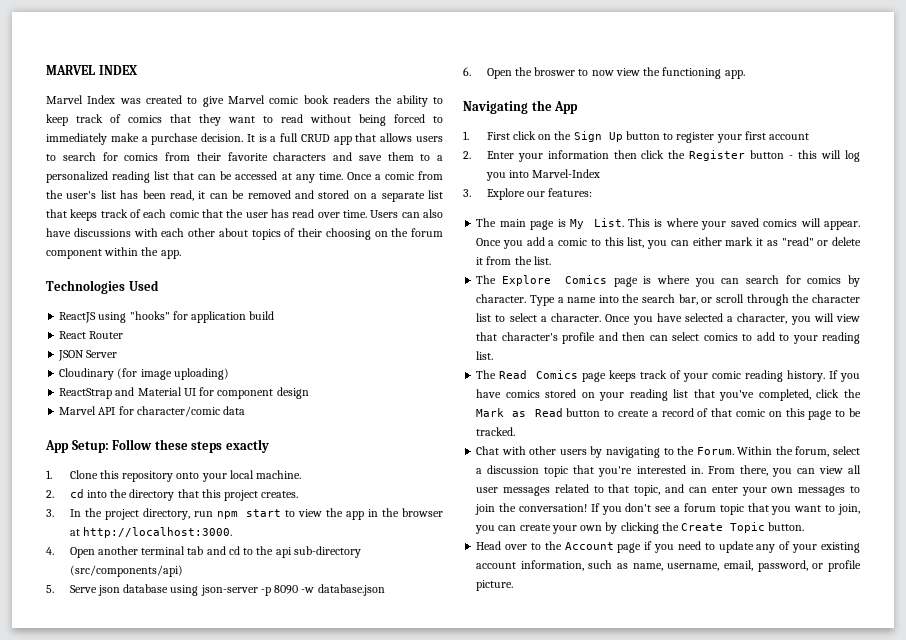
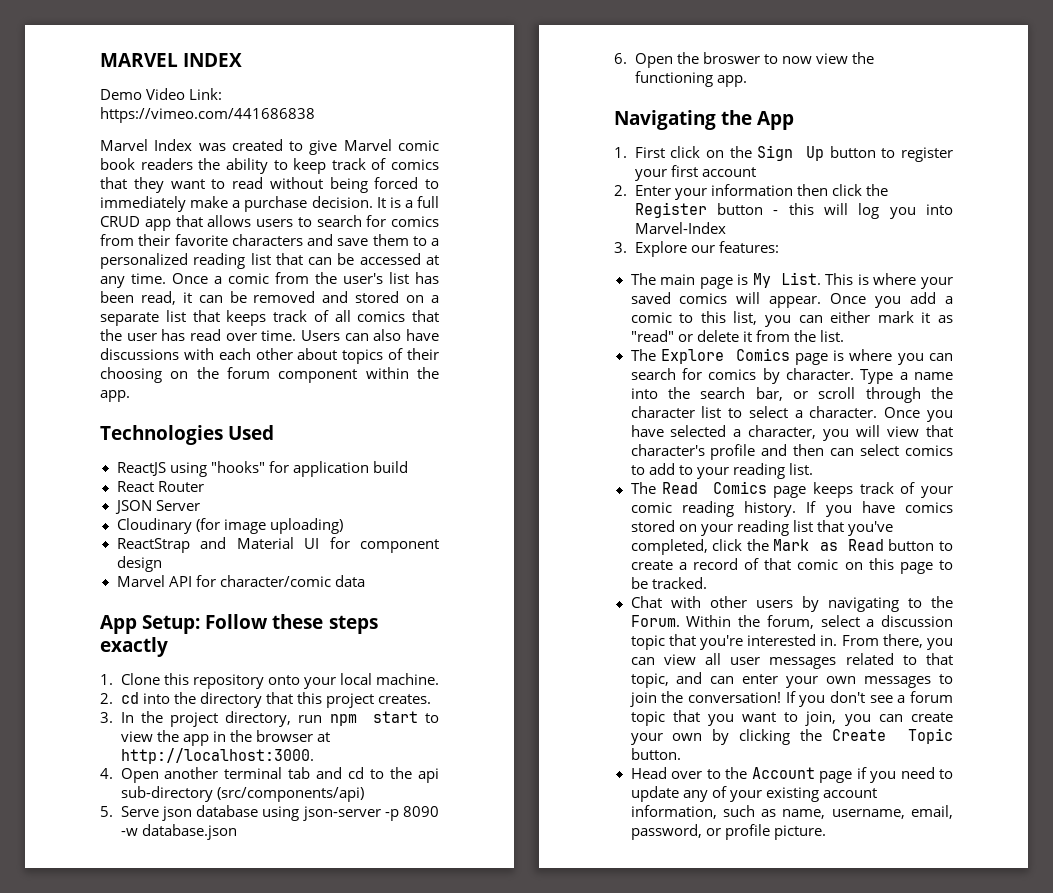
+ Demo Video Link: https://vimeo.com/441686838
- Once a comic from the user's list has been read, it can be removed and stored on a separate list that keeps track of each comic that the user has read over time.
+ Once a comic from the user's list has been read, it can be removed and stored on a separate list that keeps track of all comics that the user has read over time.

